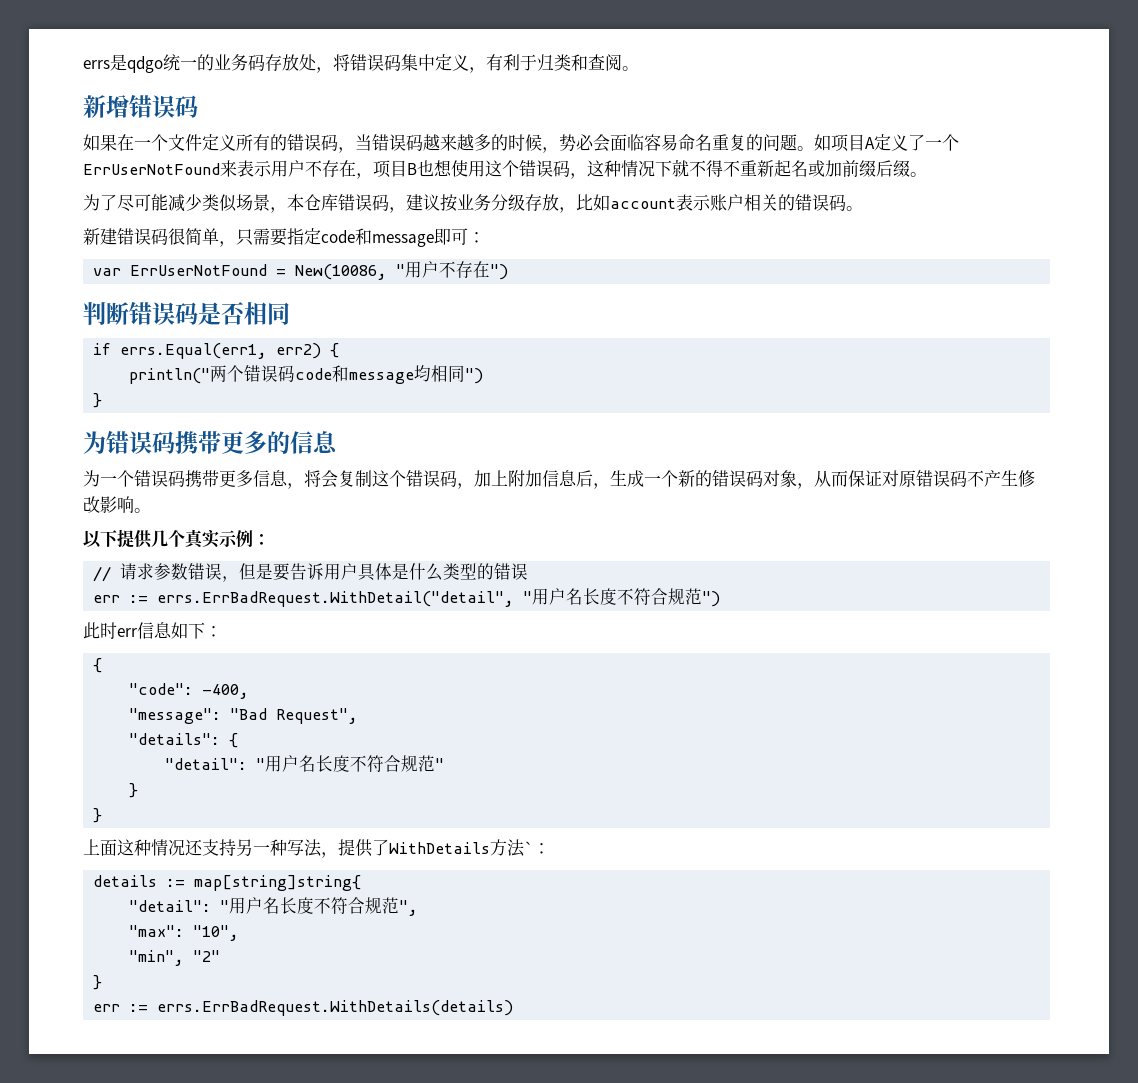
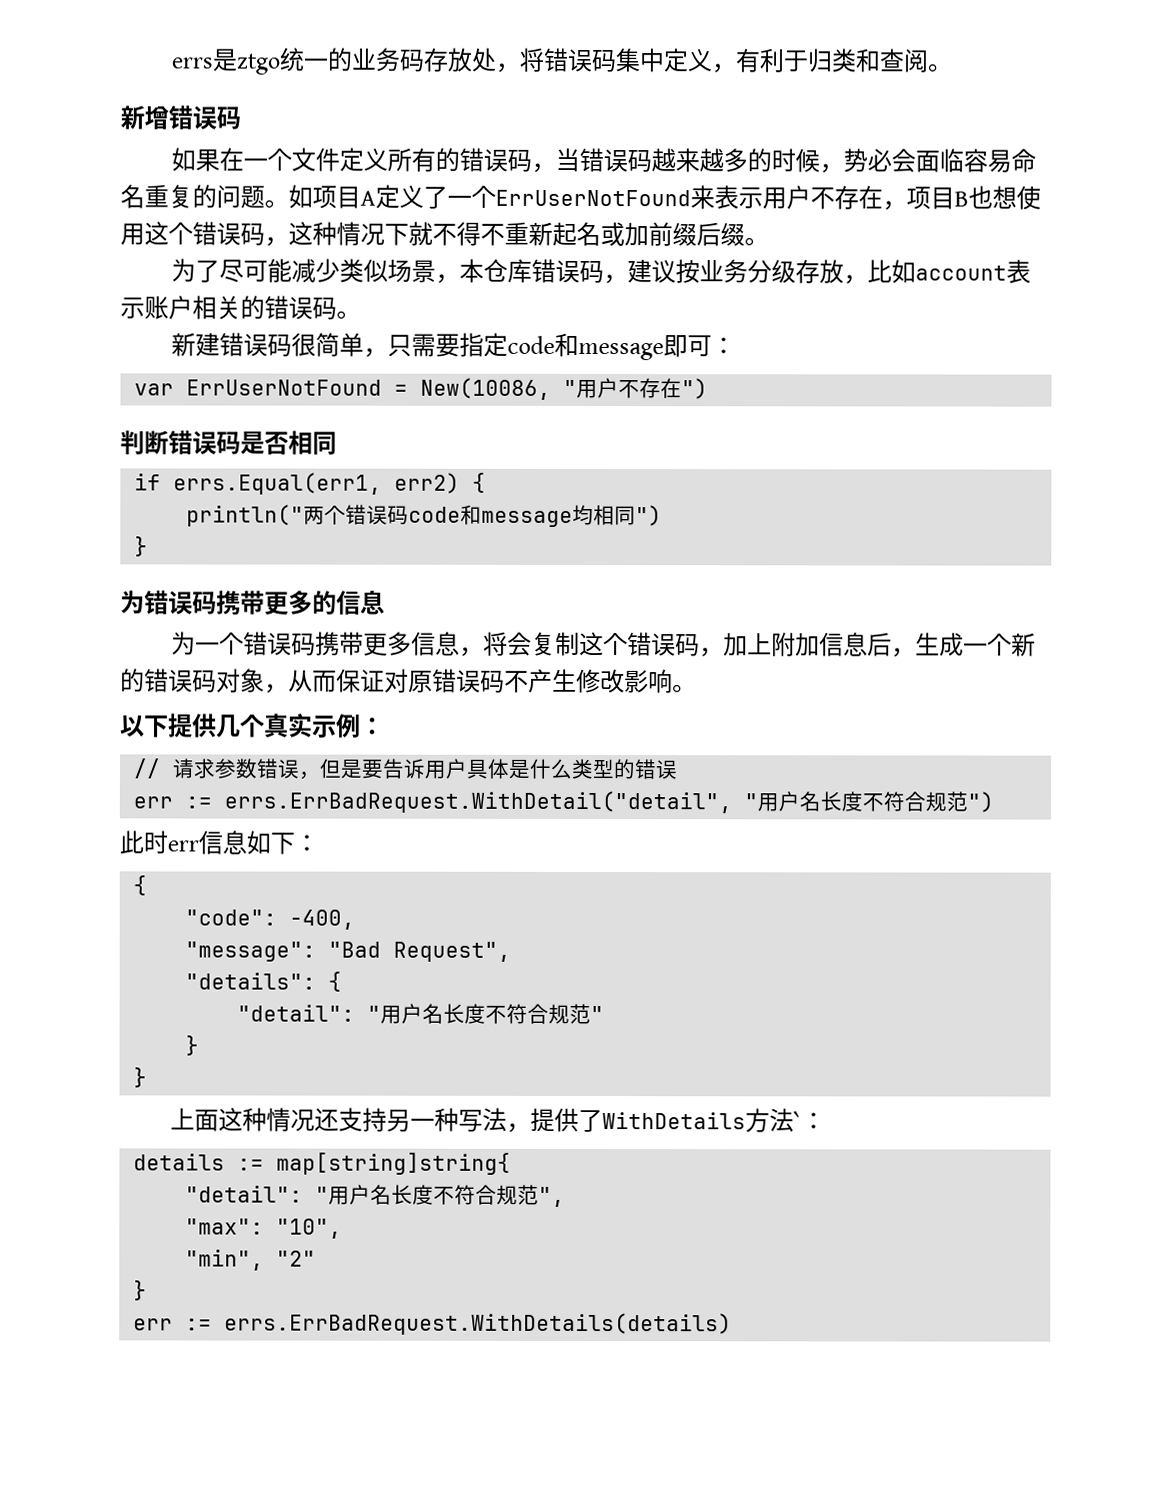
- errs是qdgo统一的业务码存放处，将错误码集中定义，有利于归类和查阅。
+ errs是ztgo统一的业务码存放处，将错误码集中定义，有利于归类和查阅。

